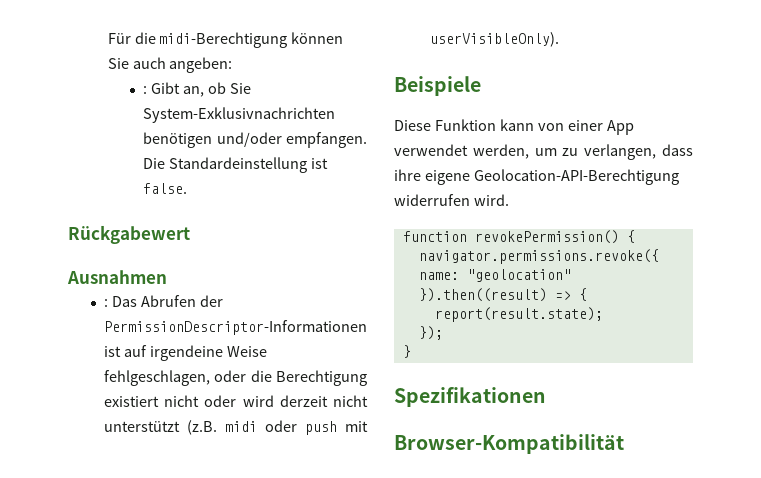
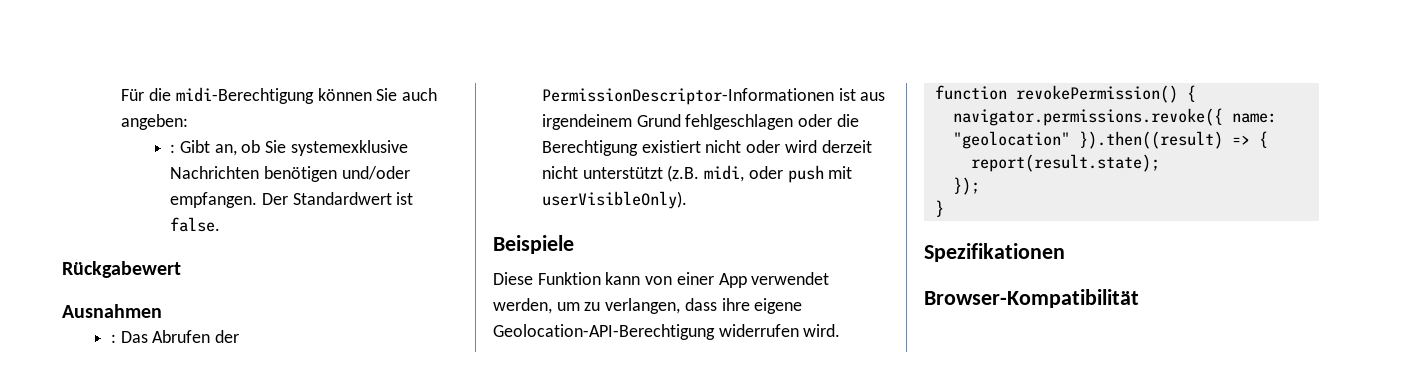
- : Gibt an, ob Sie System-Exklusivnachrichten benötigen und/oder empfangen.
+ : Gibt an, ob Sie systemexklusive Nachrichten benötigen und/oder empfangen.
- Die Standardeinstellung ist false.
+ Der Standardwert ist false.
- : Das Abrufen der PermissionDescriptor-Informationen ist auf irgendeine Weise fehlgeschlagen, oder die Berechtigung existiert nicht oder wird derzeit nicht unterstützt (z.B. midi oder push mit userVisibleOnly).
+ : Das Abrufen der PermissionDescriptor-Informationen ist aus irgendeinem Grund fehlgeschlagen oder die Berechtigung existiert nicht oder wird derzeit nicht unterstützt (z.B. midi, oder push mit userVisibleOnly).

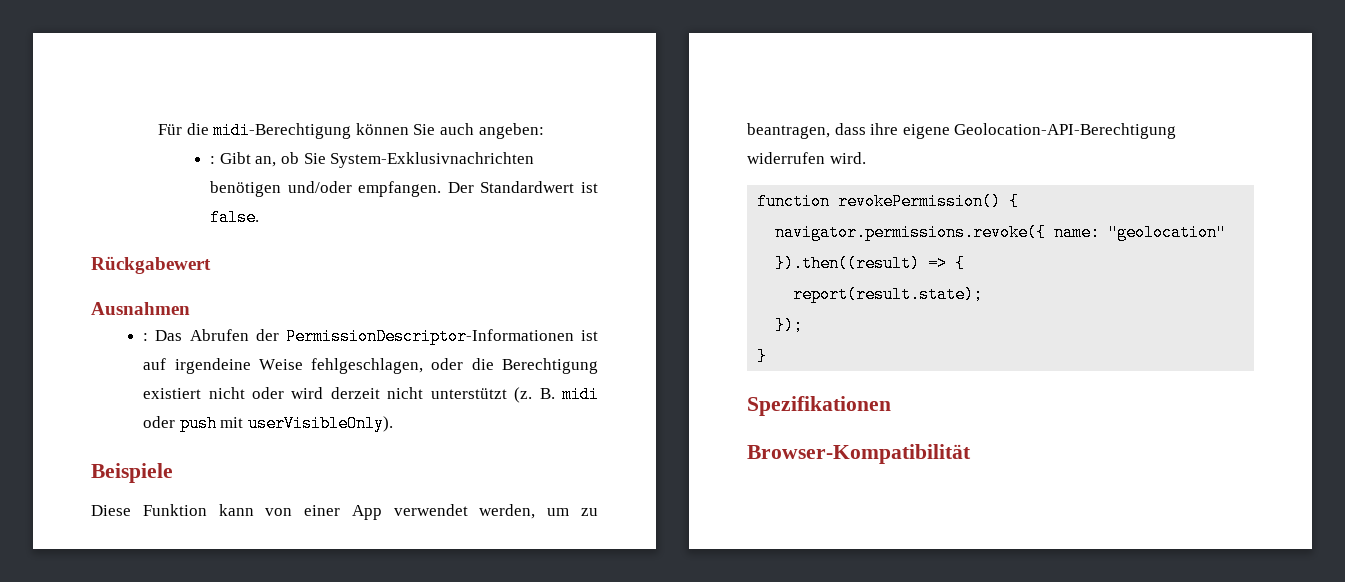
- : Gibt an, ob Sie systemexklusive Nachrichten benötigen und/oder empfangen.
+ : Gibt an, ob Sie System-Exklusivnachrichten benötigen und/oder empfangen.
- : Das Abrufen der PermissionDescriptor-Informationen ist aus irgendeinem Grund fehlgeschlagen oder die Berechtigung existiert nicht oder wird derzeit nicht unterstützt (z.B. midi, oder push mit userVisibleOnly).
+ : Das Abrufen der PermissionDescriptor-Informationen ist auf irgendeine Weise fehlgeschlagen, oder die Berechtigung existiert nicht oder wird derzeit nicht unterstützt (z. B. midi oder push mit userVisibleOnly).
- Diese Funktion kann von einer App verwendet werden, um zu verlangen, dass ihre eigene Geolocation-API-Berechtigung widerrufen wird.
+ Diese Funktion kann von einer App verwendet werden, um zu beantragen, dass ihre eigene Geolocation-API-Berechtigung widerrufen wird.

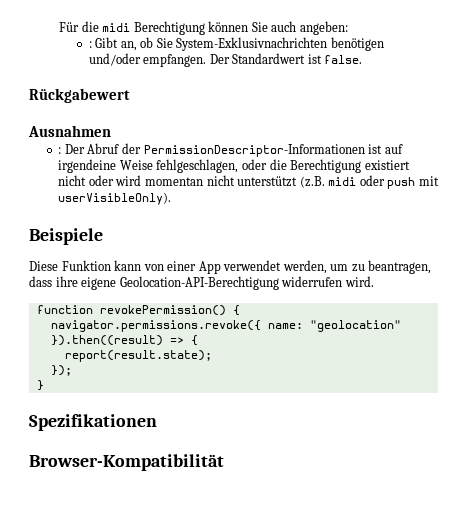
- Für die midi-Berechtigung können Sie auch angeben:
+ Für die midi Berechtigung können Sie auch angeben:
- : Das Abrufen der PermissionDescriptor-Informationen ist auf irgendeine Weise fehlgeschlagen, oder die Berechtigung existiert nicht oder wird derzeit nicht unterstützt (z. B. midi oder push mit userVisibleOnly).
+ : Der Abruf der PermissionDescriptor-Informationen ist auf irgendeine Weise fehlgeschlagen, oder die Berechtigung existiert nicht oder wird momentan nicht unterstützt (z.B. midi oder push mit userVisibleOnly).

